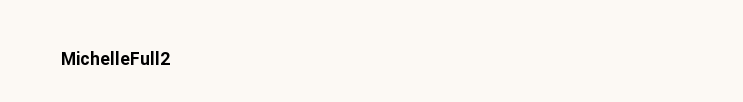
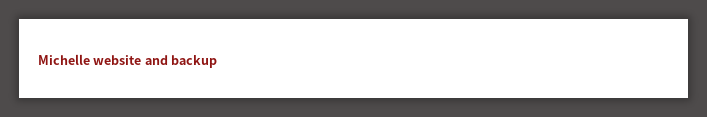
- MichelleFull2
+ Michelle website and backup

